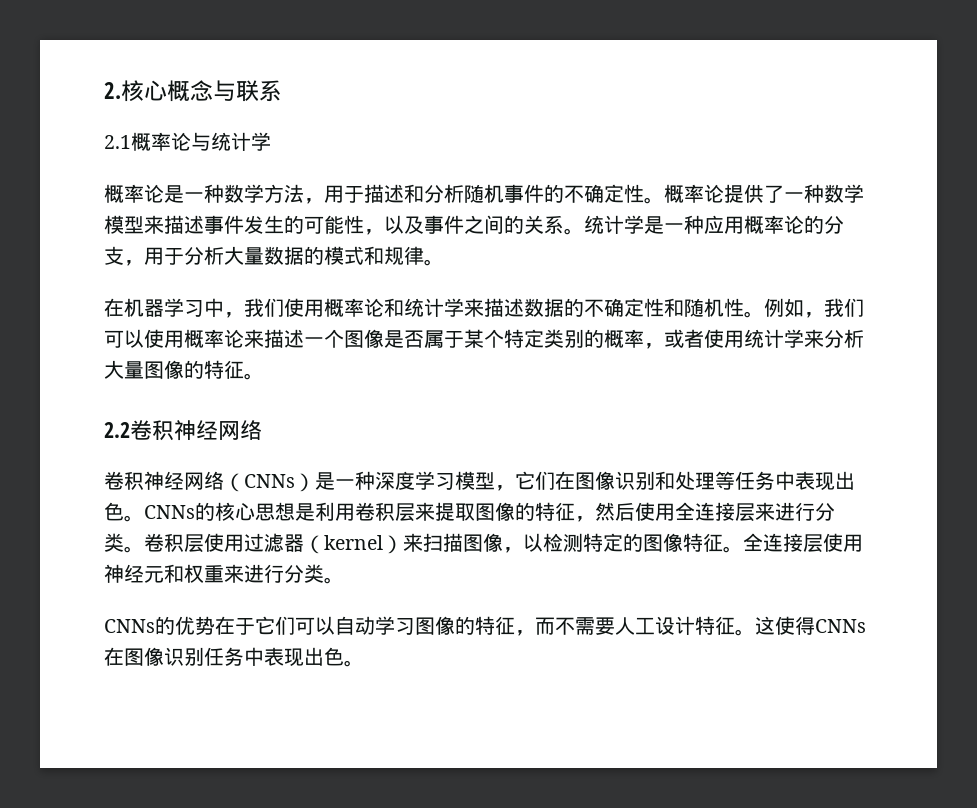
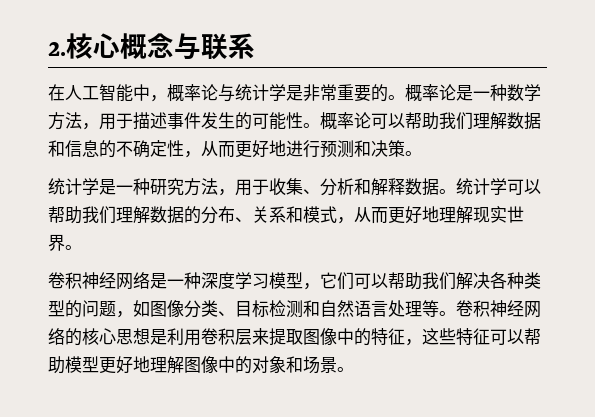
- 2.1概率论与统计学
- 概率论是一种数学方法，用于描述和分析随机事件的不确定性。概率论提供了一种数学模型来描述事件发生的可能性，以及事件之间的关系。统计学是一种应用概率论的分支，用于分析大量数据的模式和规律。
- 在机器学习中，我们使用概率论和统计学来描述数据的不确定性和随机性。例如，我们可以使用概率论来描述一个图像是否属于某个特定类别的概率，或者使用统计学来分析大量图像的特征。
- 2.2卷积神经网络
- 卷积神经网络（CNNs）是一种深度学习模型，它们在图像识别和处理等任务中表现出色。CNNs的核心思想是利用卷积层来提取图像的特征，然后使用全连接层来进行分类。卷积层使用过滤器（kernel）来扫描图像，以检测特定的图像特征。全连接层使用神经元和权重来进行分类。
- CNNs的优势在于它们可以自动学习图像的特征，而不需要人工设计特征。这使得CNNs在图像识别任务中表现出色。
+ 在人工智能中，概率论与统计学是非常重要的。概率论是一种数学方法，用于描述事件发生的可能性。概率论可以帮助我们理解数据和信息的不确定性，从而更好地进行预测和决策。
+ 统计学是一种研究方法，用于收集、分析和解释数据。统计学可以帮助我们理解数据的分布、关系和模式，从而更好地理解现实世界。
+ 卷积神经网络是一种深度学习模型，它们可以帮助我们解决各种类型的问题，如图像分类、目标检测和自然语言处理等。卷积神经网络的核心思想是利用卷积层来提取图像中的特征，这些特征可以帮助模型更好地理解图像中的对象和场景。

